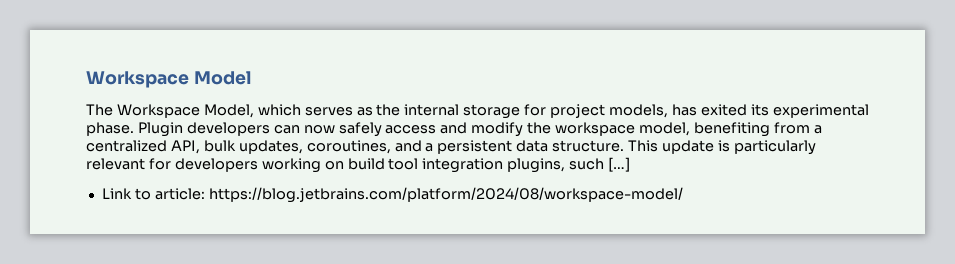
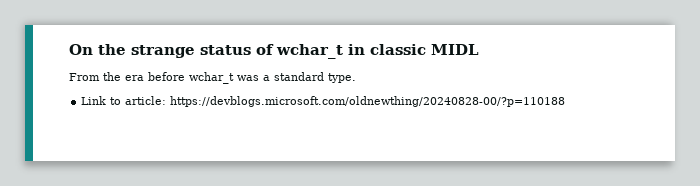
- Workspace Model
- The Workspace Model, which serves as the internal storage for project models, has exited its experimental phase. Plugin developers can now safely access and modify the workspace model, benefiting from a centralized API, bulk updates, coroutines, and a persistent data structure. This update is particularly relevant for developers working on build tool integration plugins, such […]
+ On the strange status of wchar_t in classic MIDL
+ From the era before wchar_t was a standard type.
- Link to article: https://blog.jetbrains.com/platform/2024/08/workspace-model/
+ Link to article: https://devblogs.microsoft.com/oldnewthing/20240828-00/?p=110188

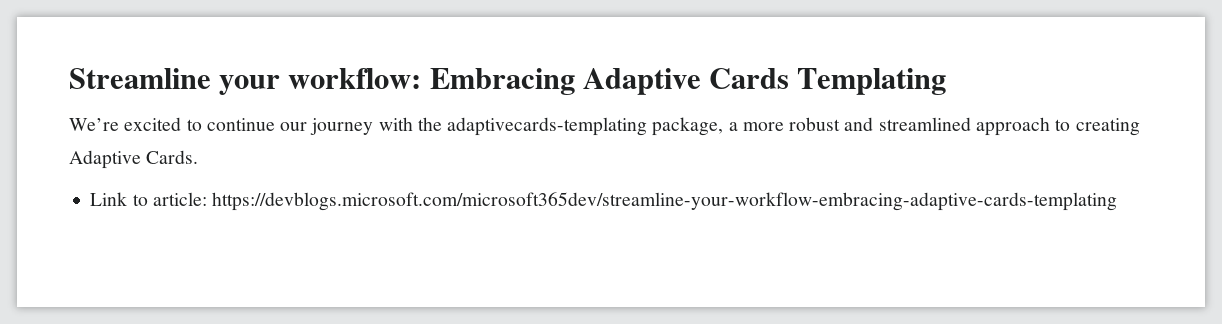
- On the strange status of wchar_t in classic MIDL
- From the era before wchar_t was a standard type.
+ Streamline your workflow: Embracing Adaptive Cards Templating
+ We’re excited to continue our journey with the adaptivecards-templating package, a more robust and streamlined approach to creating Adaptive Cards.
- Link to article: https://devblogs.microsoft.com/oldnewthing/20240828-00/?p=110188
+ Link to article: https://devblogs.microsoft.com/microsoft365dev/streamline-your-workflow-embracing-adaptive-cards-templating

